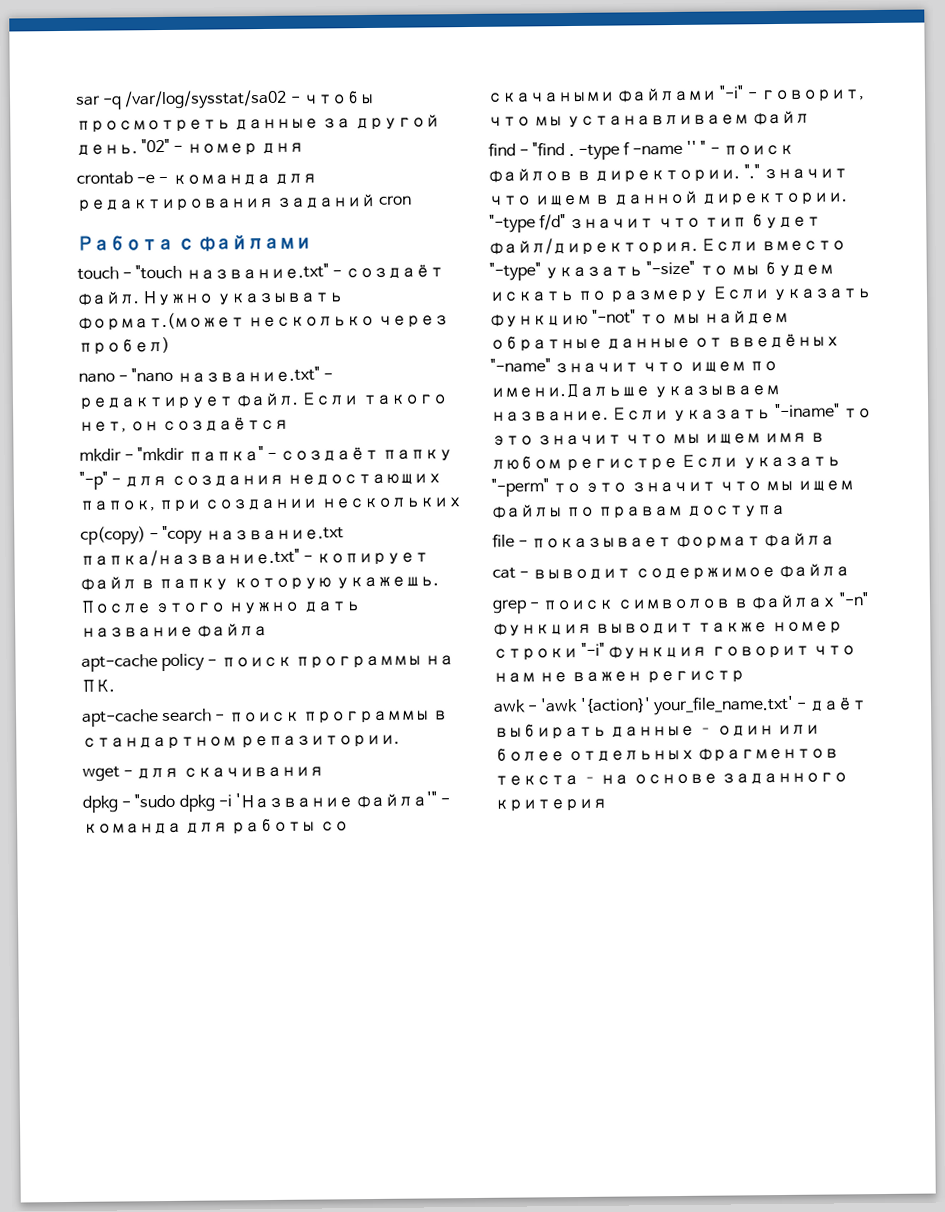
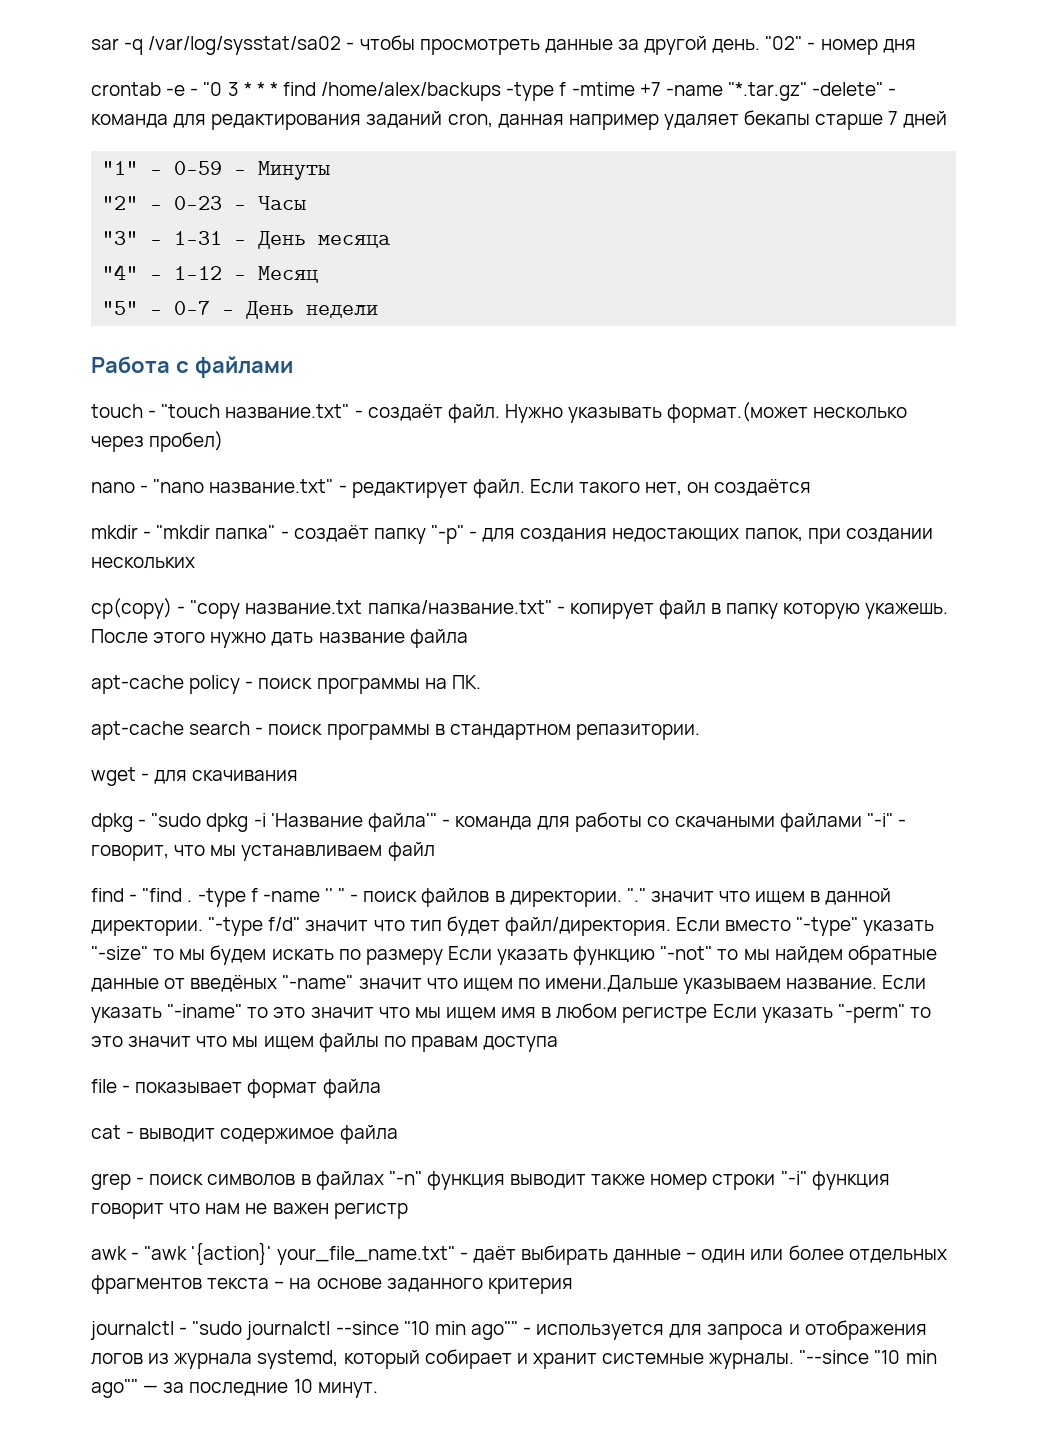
- crontab -e - команда для редактирования заданий cron
+ crontab -e - "0 3 * * * find /home/alex/backups -type f -mtime +7 -name "*.tar.gz" -delete" - команда для редактирования заданий cron, данная например удаляет бекапы старше 7 дней
+ "1" - 0-59 - Минуты
+ "2" - 0-23 - Часы
+ "3" - 1-31 - День месяца
+ "4" - 1-12 - Месяц
+ "5" - 0-7 - День недели
- awk - 'awk '{action}' your_file_name.txt' - даёт выбирать данные – один или более отдельных фрагментов текста – на основе заданного критерия
+ awk - "awk '{action}' your_file_name.txt" - даёт выбирать данные – один или более отдельных фрагментов текста – на основе заданного критерия
+ journalctl - "sudo journalctl --since "10 min ago"" - используется для запроса и отображения логов из журнала systemd, который собирает и хранит системные журналы. "--since "10 min ago"" — за последние 10 минут.

